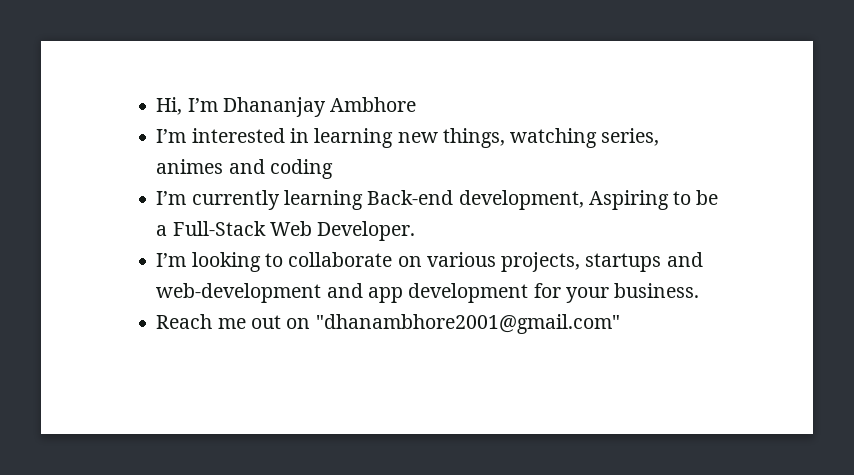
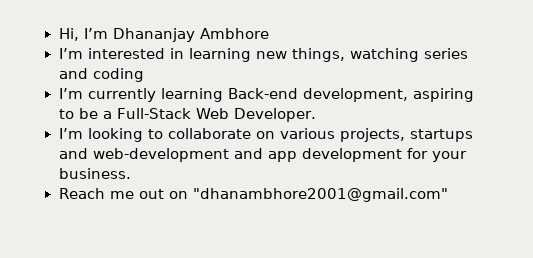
- I’m interested in learning new things, watching series, animes and coding
+ I’m interested in learning new things, watching series and coding
- I’m currently learning Back-end development, Aspiring to be a Full-Stack Web Developer.
+ I’m currently learning Back-end development, aspiring to be a Full-Stack Web Developer.

